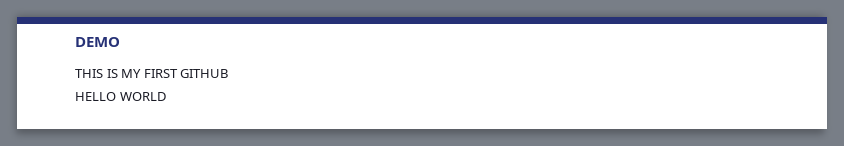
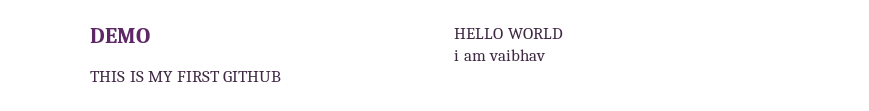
+ i am vaibhav

